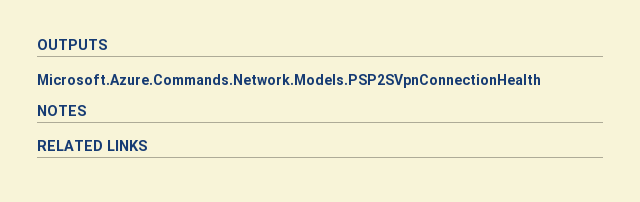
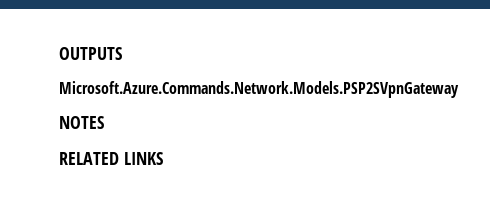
- Microsoft.Azure.Commands.Network.Models.PSP2SVpnConnectionHealth
+ Microsoft.Azure.Commands.Network.Models.PSP2SVpnGateway

